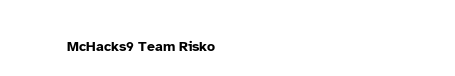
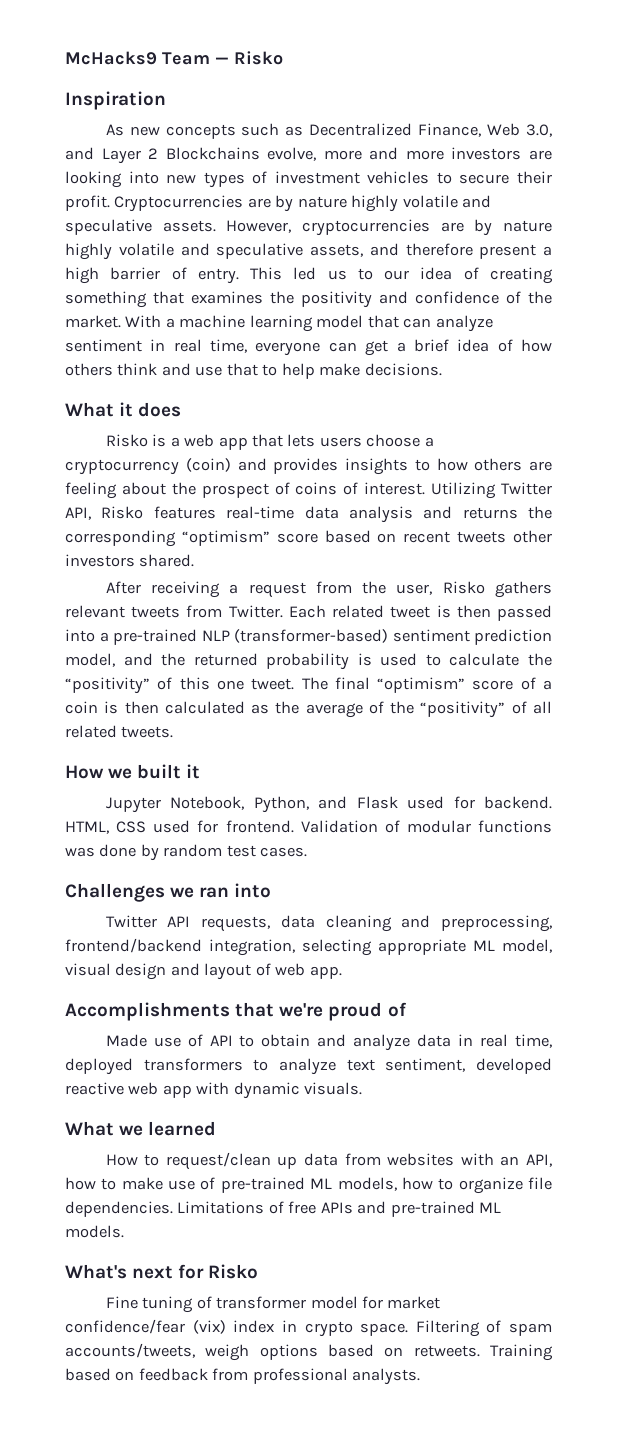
- McHacks9 Team Risko
+ McHacks9 Team — Risko
+ Inspiration
+ As new concepts such as Decentralized Finance, Web 3.0, and Layer 2 Blockchains evolve, more and more investors are looking into new types of investment vehicles to secure their profit. Cryptocurrencies are by nature highly volatile and speculative assets. However, cryptocurrencies are by nature highly volatile and speculative assets, and therefore present a high barrier of entry. This led us to our idea of creating something that examines the positivity and confidence of the market. With a machine learning model that can analyze sentiment in real time, everyone can get a brief idea of how others think and use that to help make decisions.
+ What it does
+ Risko is a web app that lets users choose a cryptocurrency (coin) and provides insights to how others are feeling about the prospect of coins of interest. Utilizing Twitter API, Risko features real-time data analysis and returns the corresponding “optimism” score based on recent tweets other investors shared.
+ After receiving a request from the user, Risko gathers relevant tweets from Twitter. Each related tweet is then passed into a pre-trained NLP (transformer-based) sentiment prediction model, and the returned probability is used to calculate the “positivity” of this one tweet. The final “optimism” score of a coin is then calculated as the average of the “positivity” of all related tweets.
+ How we built it
+ Jupyter Notebook, Python, and Flask used for backend. HTML, CSS used for frontend. Validation of modular functions was done by random test cases.
+ Challenges we ran into
+ Twitter API requests, data cleaning and preprocessing, frontend/backend integration, selecting appropriate ML model, visual design and layout of web app.
+ Accomplishments that we're proud of
+ Made use of API to obtain and analyze data in real time, deployed transformers to analyze text sentiment, developed reactive web app with dynamic visuals.
+ What we learned
+ How to request/clean up data from websites with an API, how to make use of pre-trained ML models, how to organize file dependencies. Limitations of free APIs and pre-trained ML models.
+ What's next for Risko
+ Fine tuning of transformer model for market confidence/fear (vix) index in crypto space. Filtering of spam accounts/tweets, weigh options based on retweets. Training based on feedback from professional analysts.

